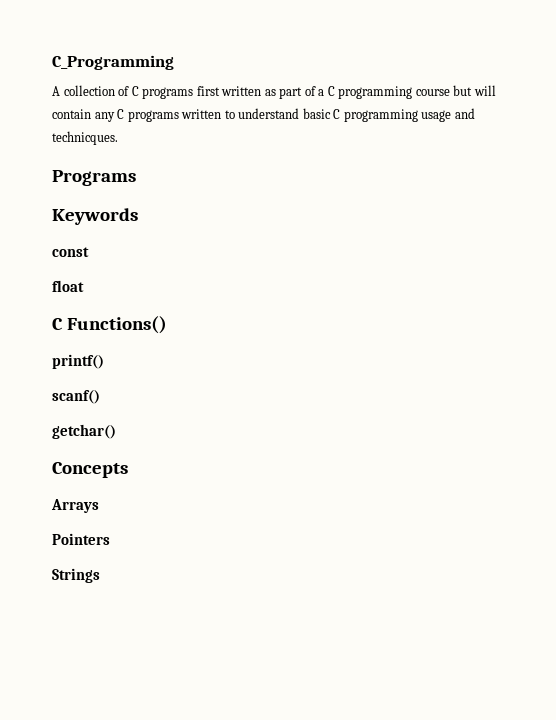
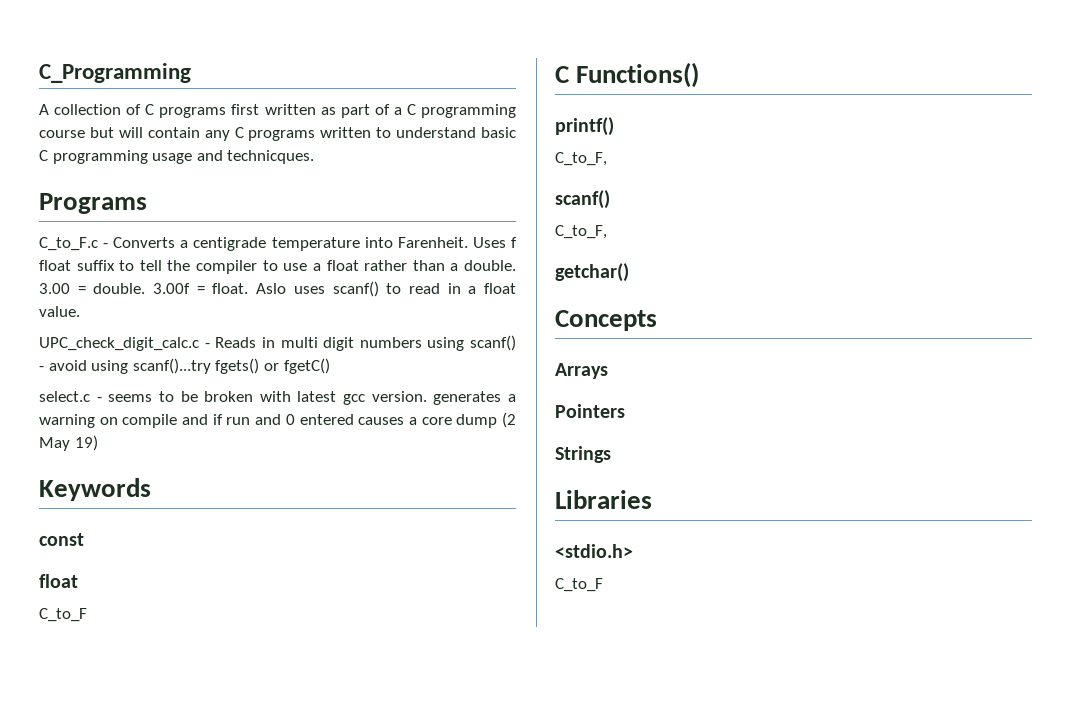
+ C_to_F.c - Converts a centigrade temperature into Farenheit. Uses f float suffix to tell the compiler to use a float rather than a double. 3.00 = double. 3.00f = float. Aslo uses scanf() to read in a float value.
+ UPC_check_digit_calc.c - Reads in multi digit numbers using scanf() - avoid using scanf()...try fgets() or fgetC()
+ select.c - seems to be broken with latest gcc version. generates a warning on compile and if run and 0 entered causes a core dump (2 May 19)
  const
  float
+ C_to_F
  printf()
+ C_to_F,
  scanf()
+ C_to_F,
+ Libraries
+ <stdio.h>
+ C_to_F

